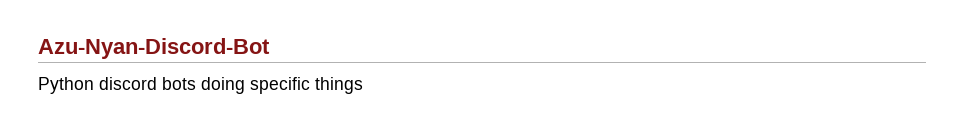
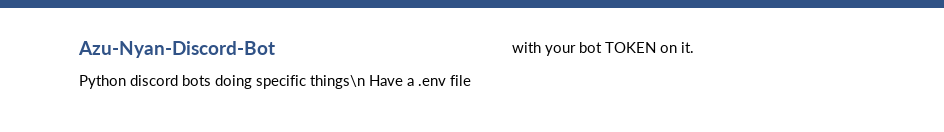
- Python discord bots doing specific things
+ Python discord bots doing specific things\n Have a .env file with your bot TOKEN on it.

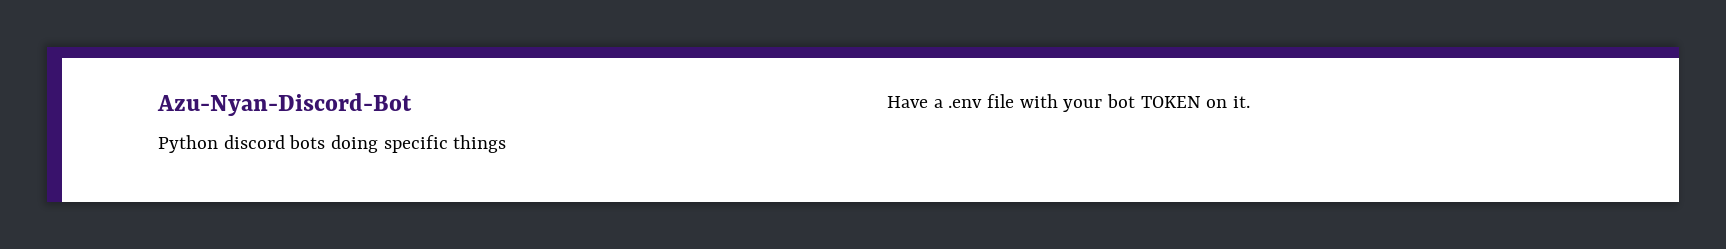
- Python discord bots doing specific things\n Have a .env file with your bot TOKEN on it.
+ Python discord bots doing specific things
+ Have a .env file with your bot TOKEN on it.

